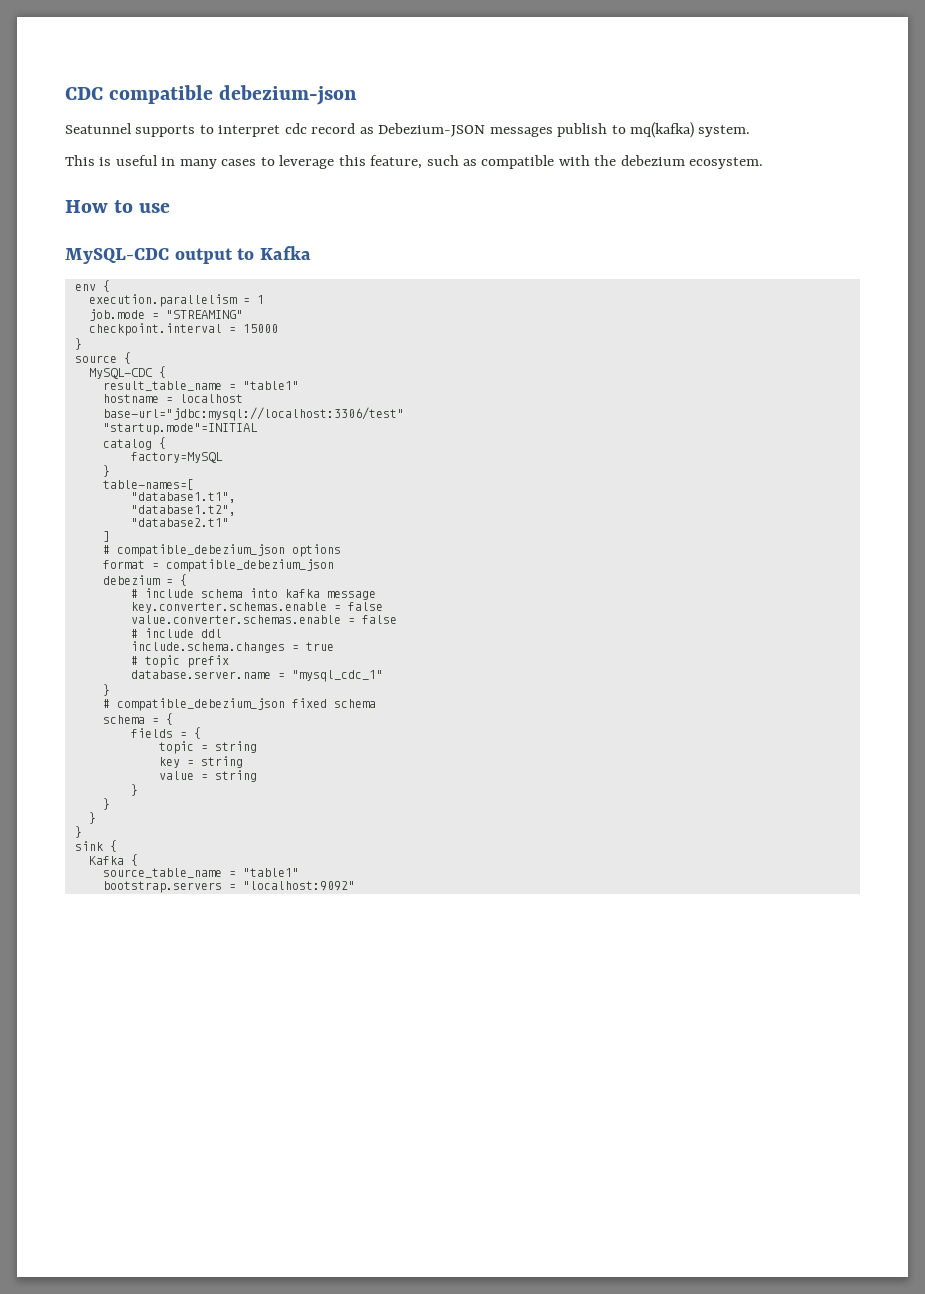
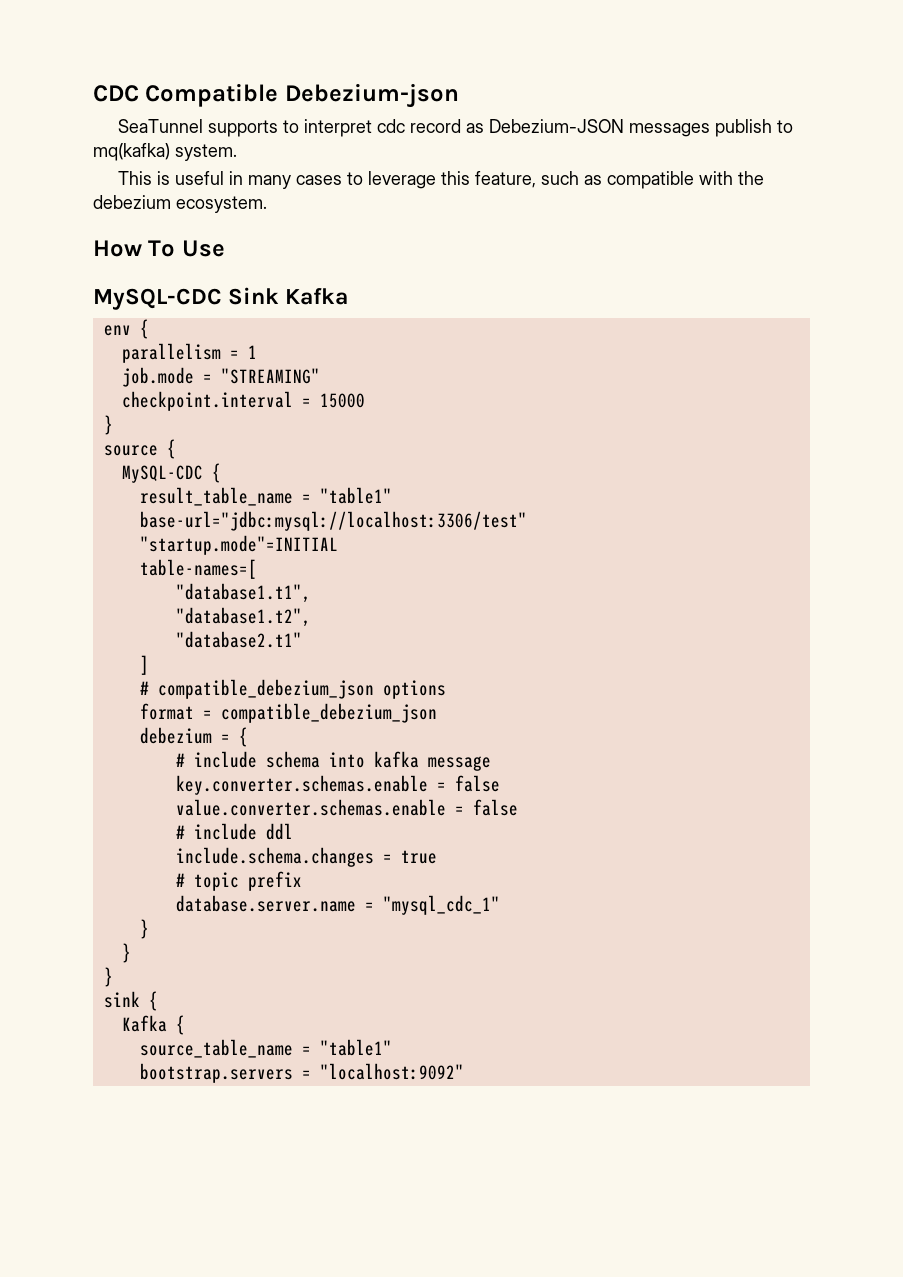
- CDC compatible debezium-json
- Seatunnel supports to interpret cdc record as Debezium-JSON messages publish to mq(kafka) system.
+ CDC Compatible Debezium-json
+ SeaTunnel supports to interpret cdc record as Debezium-JSON messages publish to mq(kafka) system.
- How to use
- MySQL-CDC output to Kafka
+ How To Use
+ MySQL-CDC Sink Kafka
- execution.parallelism = 1
+ parallelism = 1
- hostname = localhost
- catalog {
- factory=MySQL
- }
- # compatible_debezium_json fixed schema
- schema = {
- fields = {
- topic = string
- key = string
- value = string
- }
- }

